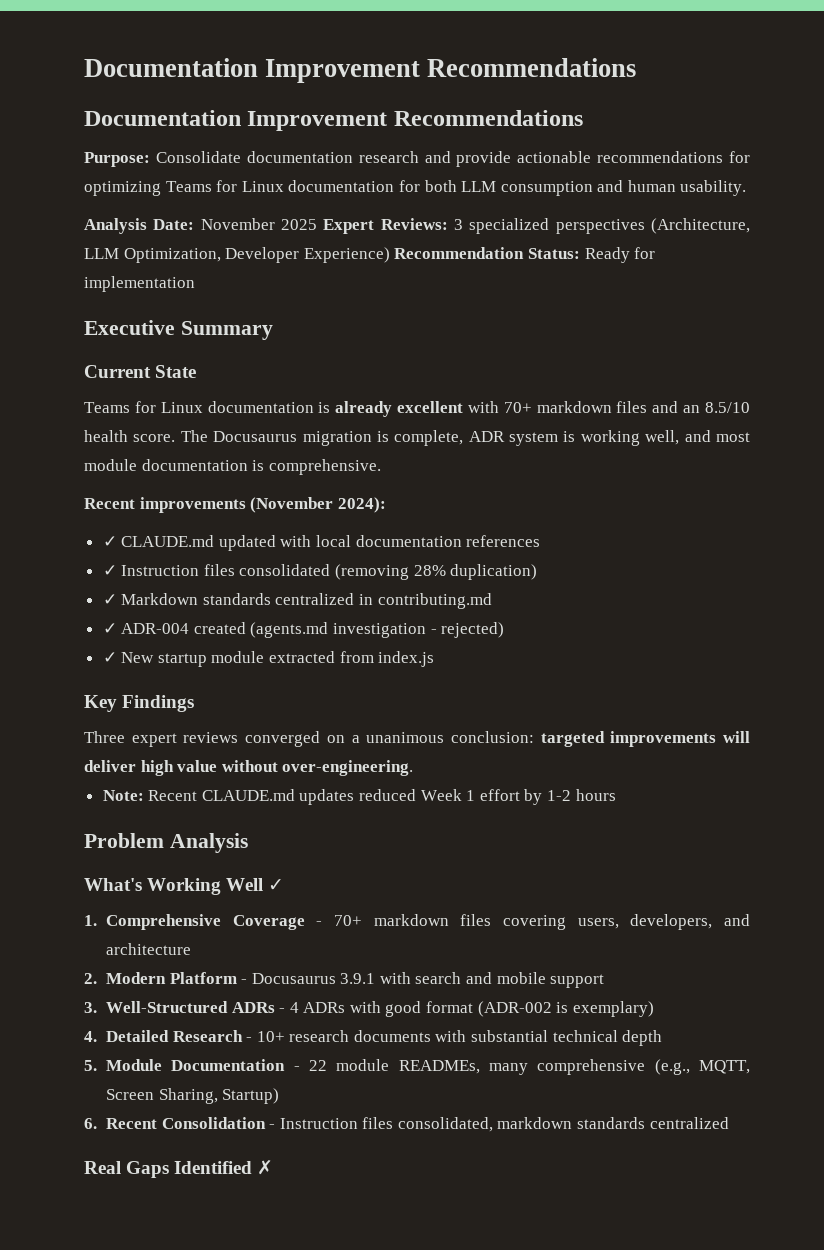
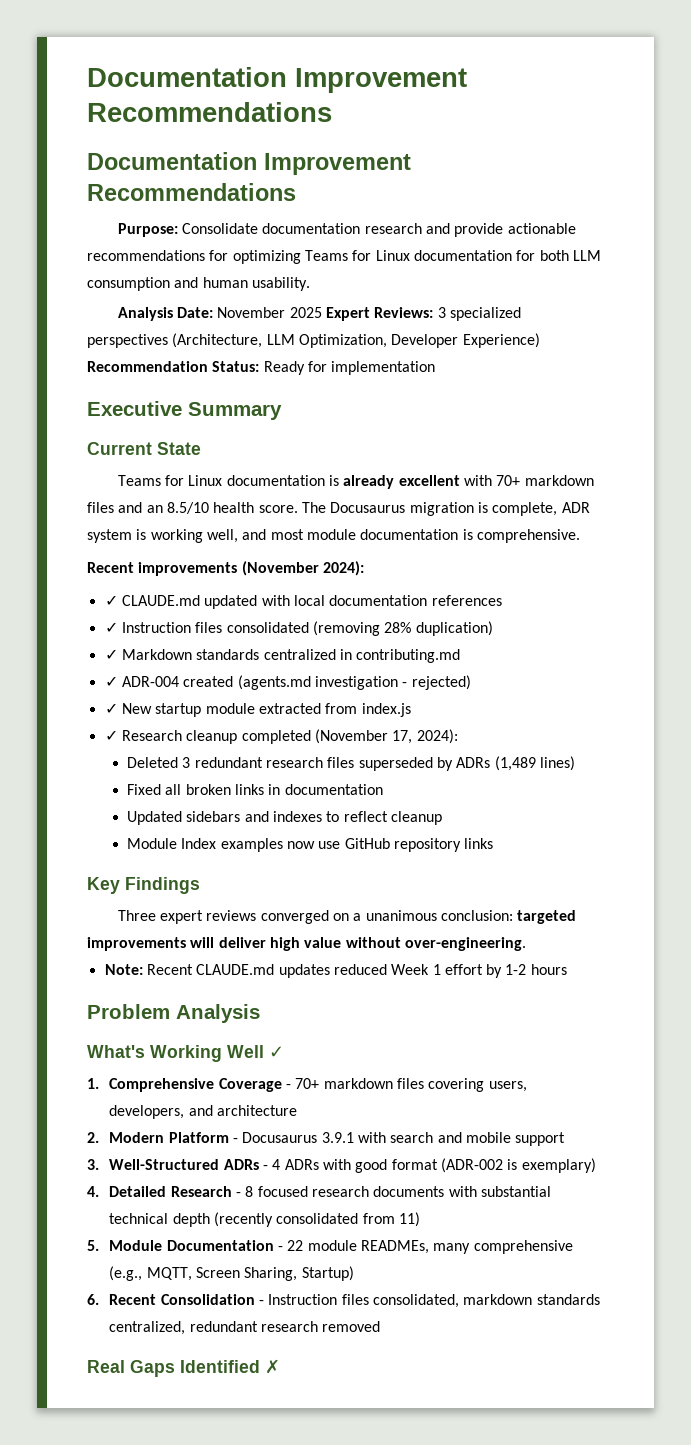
+ ✓ Research cleanup completed (November 17, 2024):
+ Deleted 3 redundant research files superseded by ADRs (1,489 lines)
+ Fixed all broken links in documentation
+ Updated sidebars and indexes to reflect cleanup
+ Module Index examples now use GitHub repository links
- 4. Detailed Research - 10+ research documents with substantial technical depth
+ 4. Detailed Research - 8 focused research documents with substantial technical depth (recently consolidated from 11)
- 6. Recent Consolidation - Instruction files consolidated, markdown standards centralized
+ 6. Recent Consolidation - Instruction files consolidated, markdown standards centralized, redundant research removed

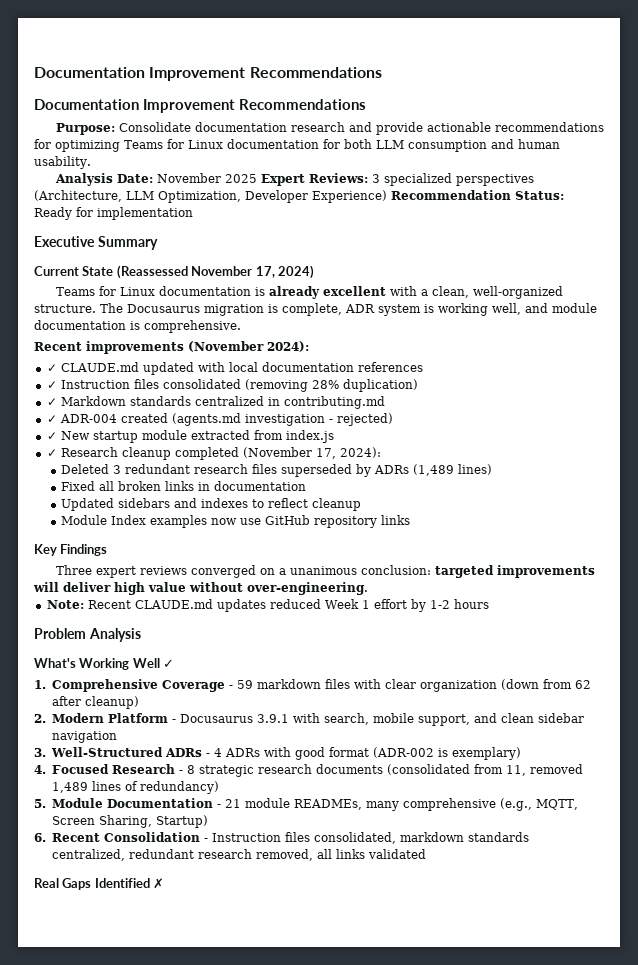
- Current State
+ Current State (Reassessed November 17, 2024)
- Teams for Linux documentation is already excellent with 70+ markdown files and an 8.5/10 health score.
+ Teams for Linux documentation is already excellent with a clean, well-organized structure.
- The Docusaurus migration is complete, ADR system is working well, and most module documentation is comprehensive.
+ The Docusaurus migration is complete, ADR system is working well, and module documentation is comprehensive.
- 1. Comprehensive Coverage - 70+ markdown files covering users, developers, and architecture
+ 1. Comprehensive Coverage - 59 markdown files with clear organization (down from 62 after cleanup)
- 2. Modern Platform - Docusaurus 3.9.1 with search and mobile support
+ 2. Modern Platform - Docusaurus 3.9.1 with search, mobile support, and clean sidebar navigation
- 4. Detailed Research - 8 focused research documents with substantial technical depth (recently consolidated from 11)
+ 4. Focused Research - 8 strategic research documents (consolidated from 11, removed 1,489 lines of redundancy)
- 5. Module Documentation - 22 module READMEs, many comprehensive (e.g., MQTT, Screen Sharing, Startup)
+ 5. Module Documentation - 21 module READMEs, many comprehensive (e.g., MQTT, Screen Sharing, Startup)
- 6. Recent Consolidation - Instruction files consolidated, markdown standards centralized, redundant research removed
+ 6. Recent Consolidation - Instruction files consolidated, markdown standards centralized, redundant research removed, all links validated

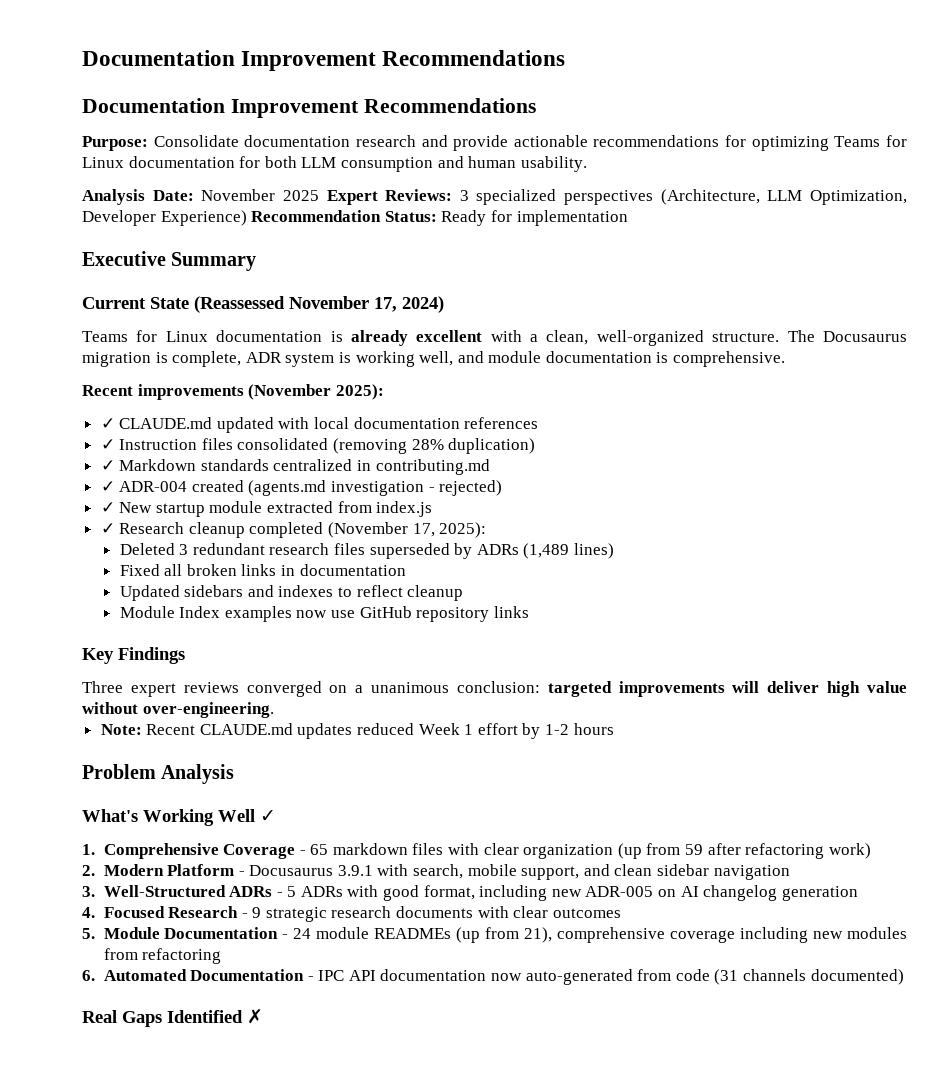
- Recent improvements (November 2024):
+ Recent improvements (November 2025):
- ✓ Research cleanup completed (November 17, 2024):
+ ✓ Research cleanup completed (November 17, 2025):
- 1. Comprehensive Coverage - 59 markdown files with clear organization (down from 62 after cleanup)
+ 1. Comprehensive Coverage - 65 markdown files with clear organization (up from 59 after refactoring work)
- 3. Well-Structured ADRs - 4 ADRs with good format (ADR-002 is exemplary)
+ 3. Well-Structured ADRs - 5 ADRs with good format, including new ADR-005 on AI changelog generation
- 4. Focused Research - 8 strategic research documents (consolidated from 11, removed 1,489 lines of redundancy)
- 5. Module Documentation - 21 module READMEs, many comprehensive (e.g., MQTT, Screen Sharing, Startup)
- 6. Recent Consolidation - Instruction files consolidated, markdown standards centralized, redundant research removed, all links validated
+ 4. Focused Research - 9 strategic research documents with clear outcomes
+ 5. Module Documentation - 24 module READMEs (up from 21), comprehensive coverage including new modules from refactoring
+ 6. Automated Documentation - IPC API documentation now auto-generated from code (31 channels documented)

